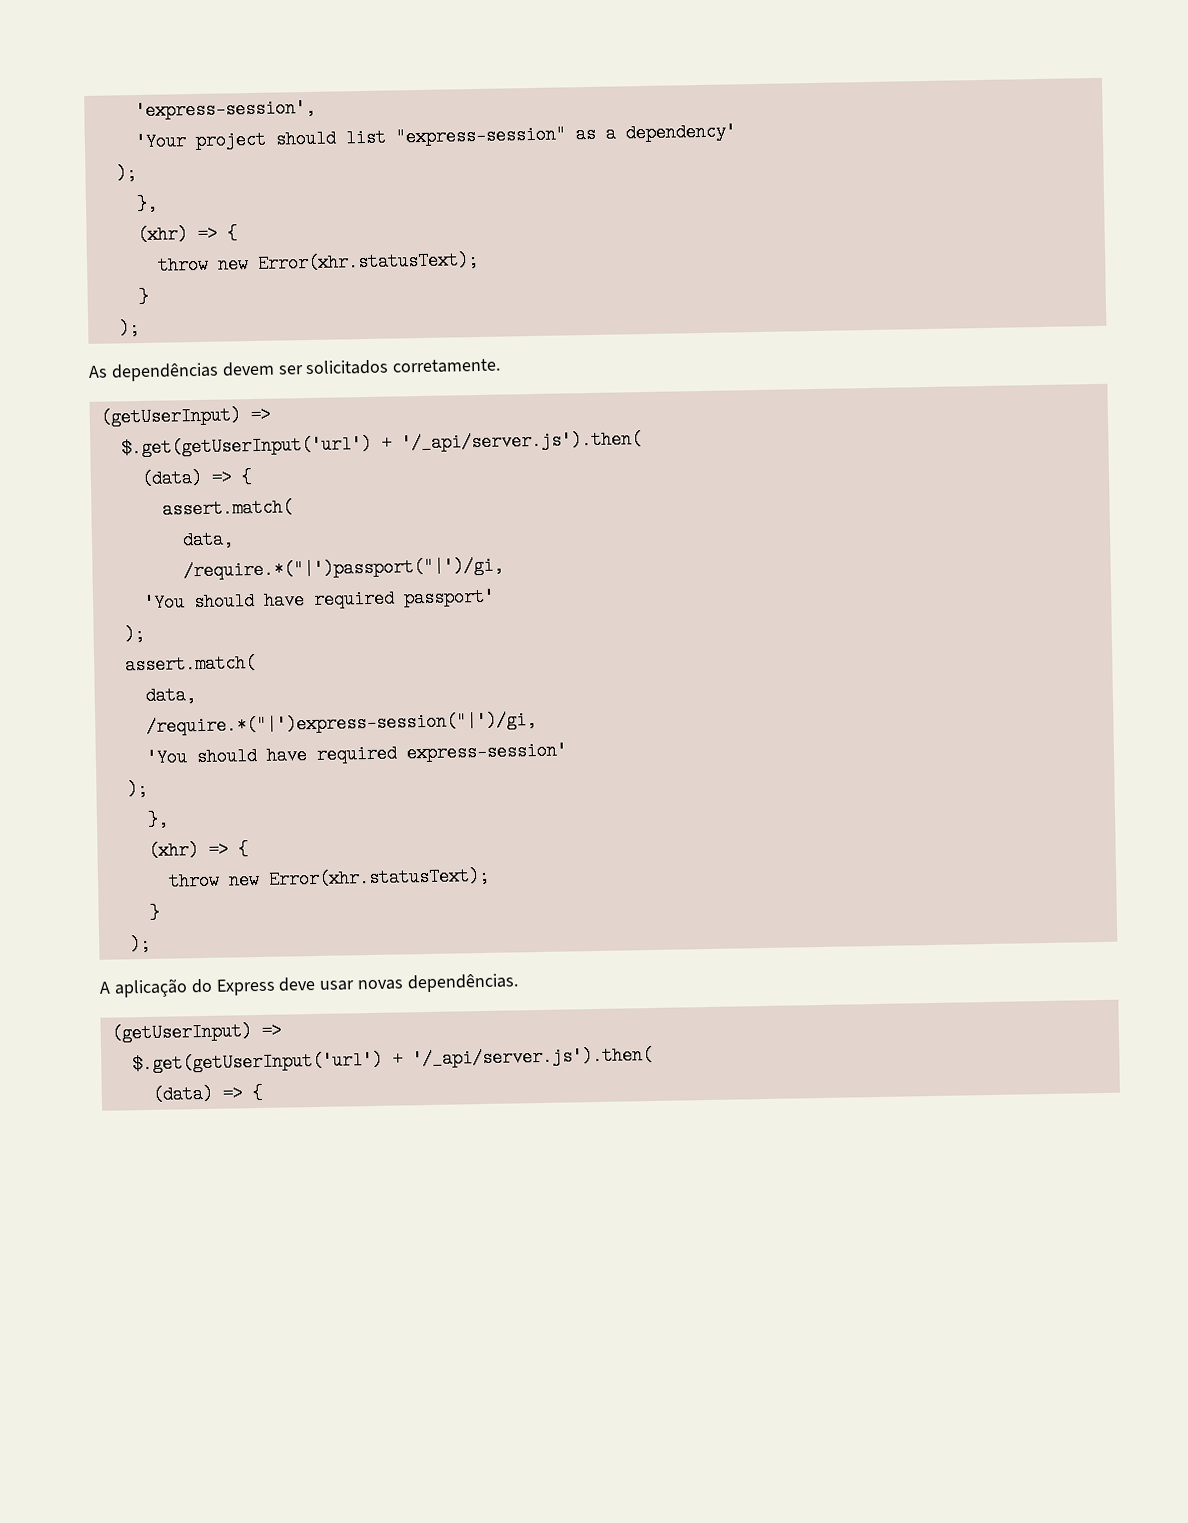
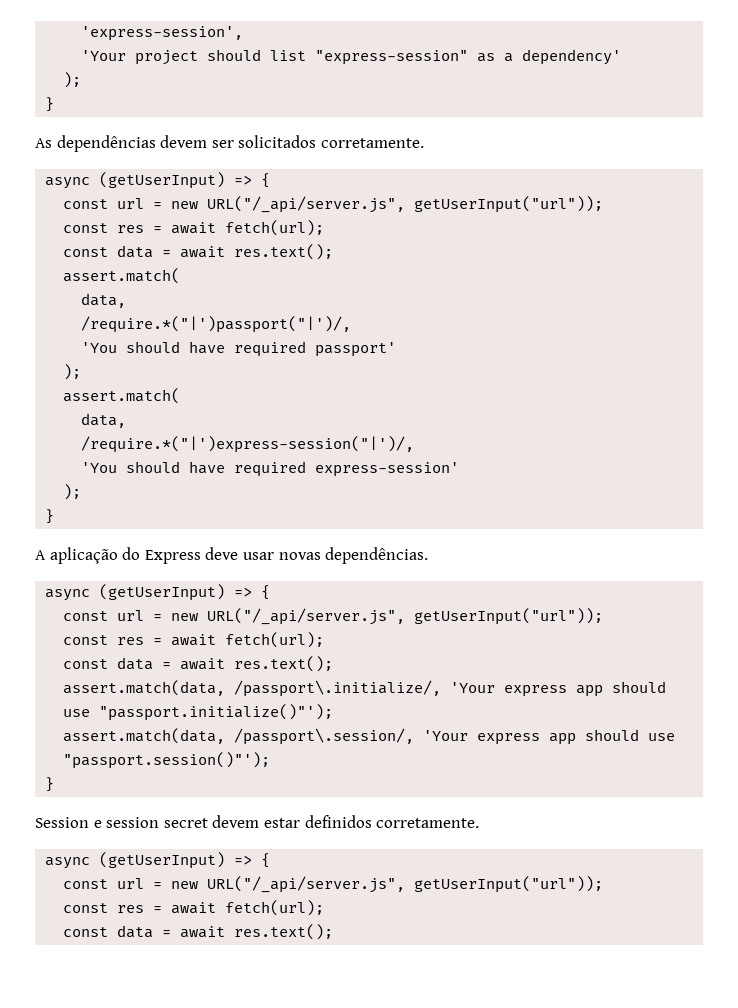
  'Your project should list "express-session" as a dependency'
  );
- },
- (xhr) => {
- throw new Error(xhr.statusText);
  }
- );
  As dependências devem ser solicitados corretamente.
- (getUserInput) =>
- $.get(getUserInput('url') + '/_api/server.js').then(
- (data) => {
+ async (getUserInput) => {
+ const url = new URL("/_api/server.js", getUserInput("url"));
+ const res = await fetch(url);
+ const data = await res.text();
  assert.match(
  data,
- /require.*("|')passport("|')/gi,
+ /require.*("|')passport("|')/,
- /require.*("|')express-session("|')/gi,
+ /require.*("|')express-session("|')/,
  'You should have required express-session'
  );
- },
- (xhr) => {
- throw new Error(xhr.statusText);
  }
- );
  A aplicação do Express deve usar novas dependências.
- (getUserInput) =>
- $.get(getUserInput('url') + '/_api/server.js').then(
- (data) => {
+ async (getUserInput) => {
+ const url = new URL("/_api/server.js", getUserInput("url"));
+ const res = await fetch(url);
+ const data = await res.text();
+ assert.match(data, /passport\.initialize/, 'Your express app should use "passport.initialize()"');
+ assert.match(data, /passport\.session/, 'Your express app should use "passport.session()"');
+ }
+ Session e session secret devem estar definidos corretamente.
+ async (getUserInput) => {
+ const url = new URL("/_api/server.js", getUserInput("url"));
+ const res = await fetch(url);
+ const data = await res.text();

